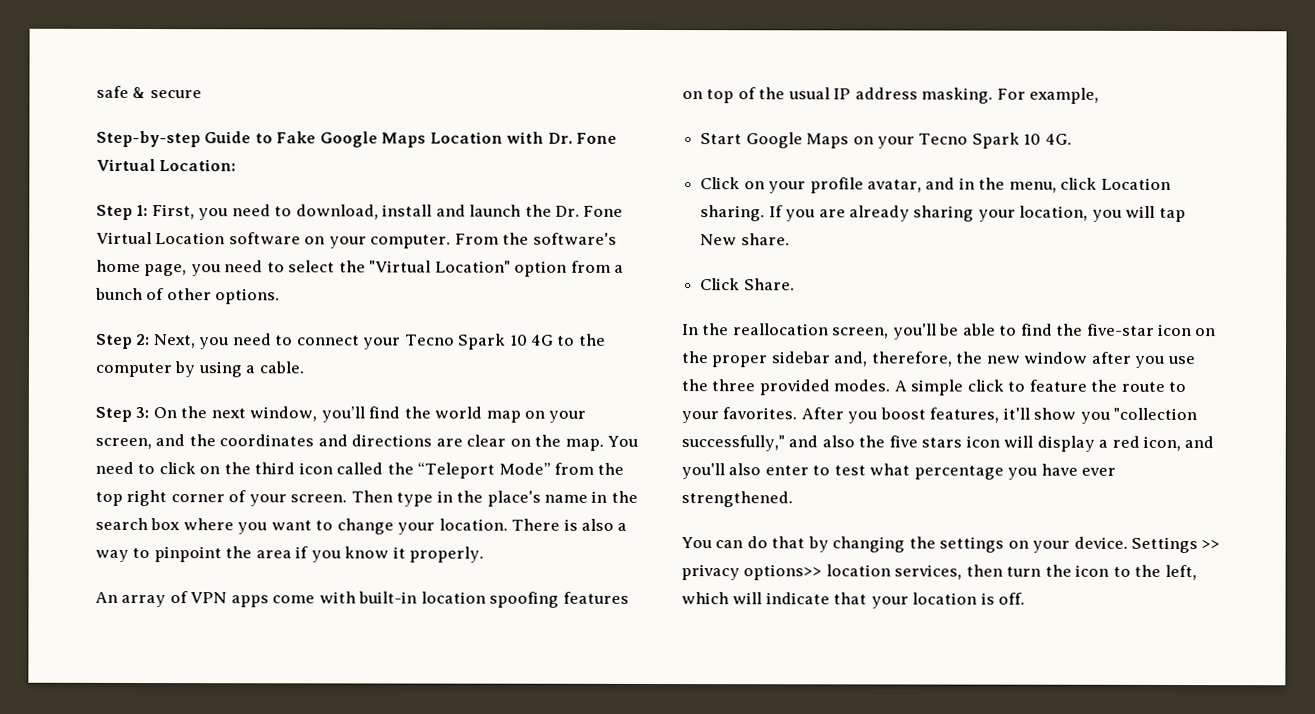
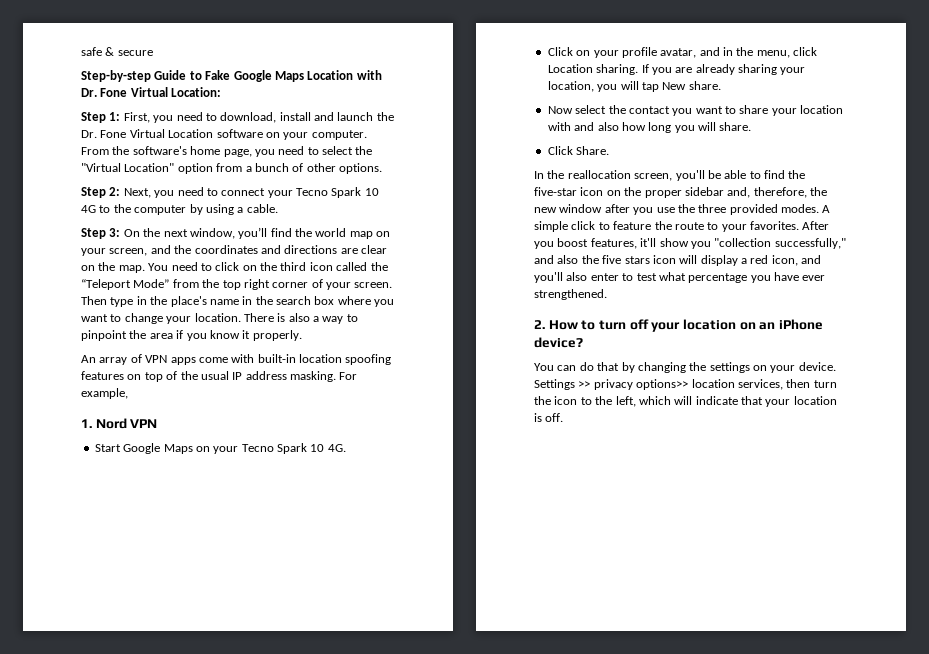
+ 1. Nord VPN
+ Now select the contact you want to share your location with and also how long you will share.
+ 2. How to turn off your location on an iPhone device?

